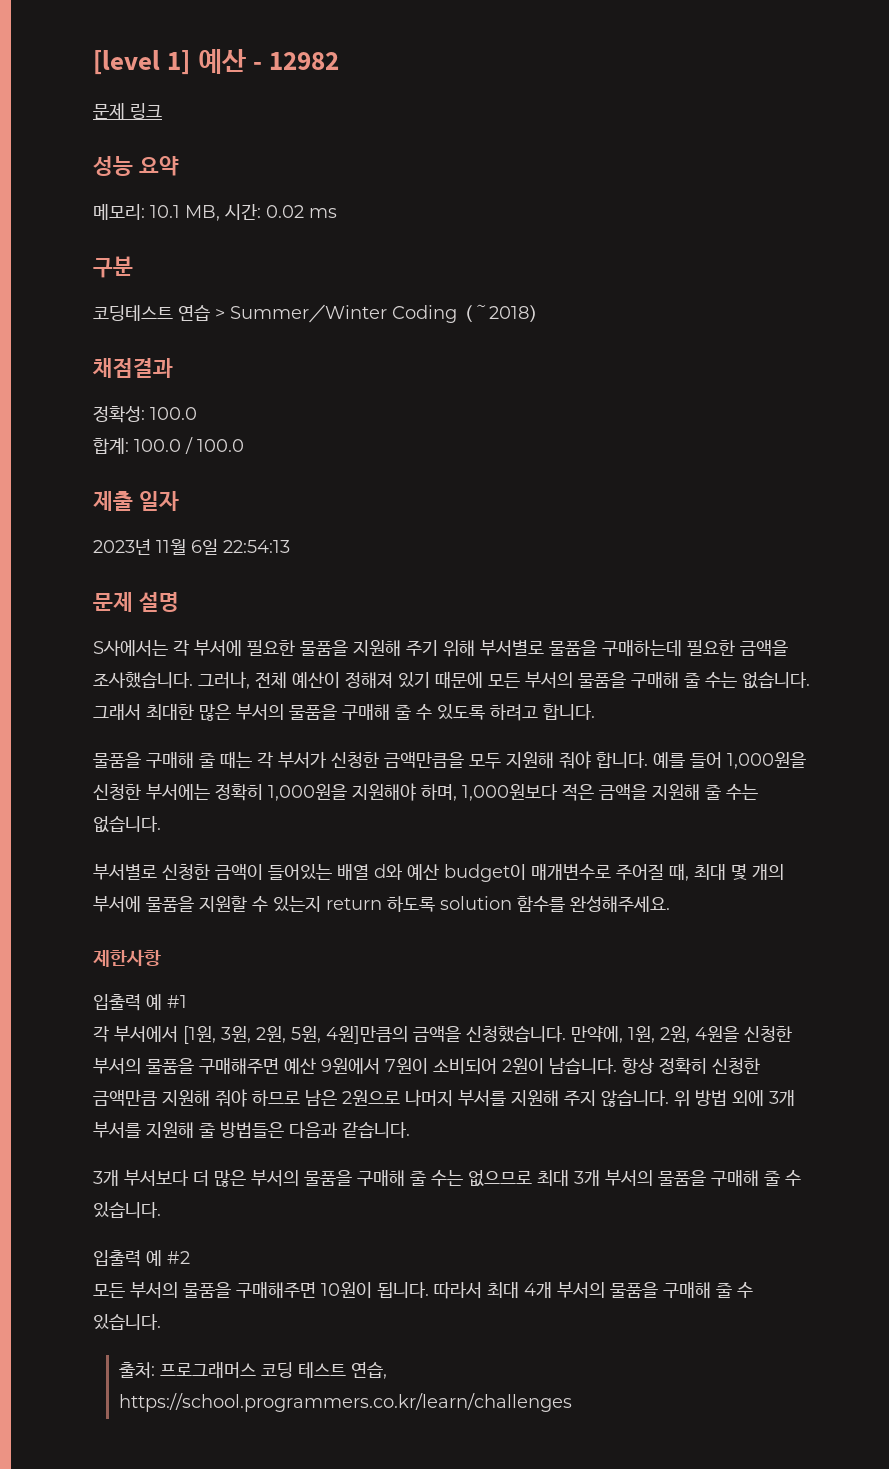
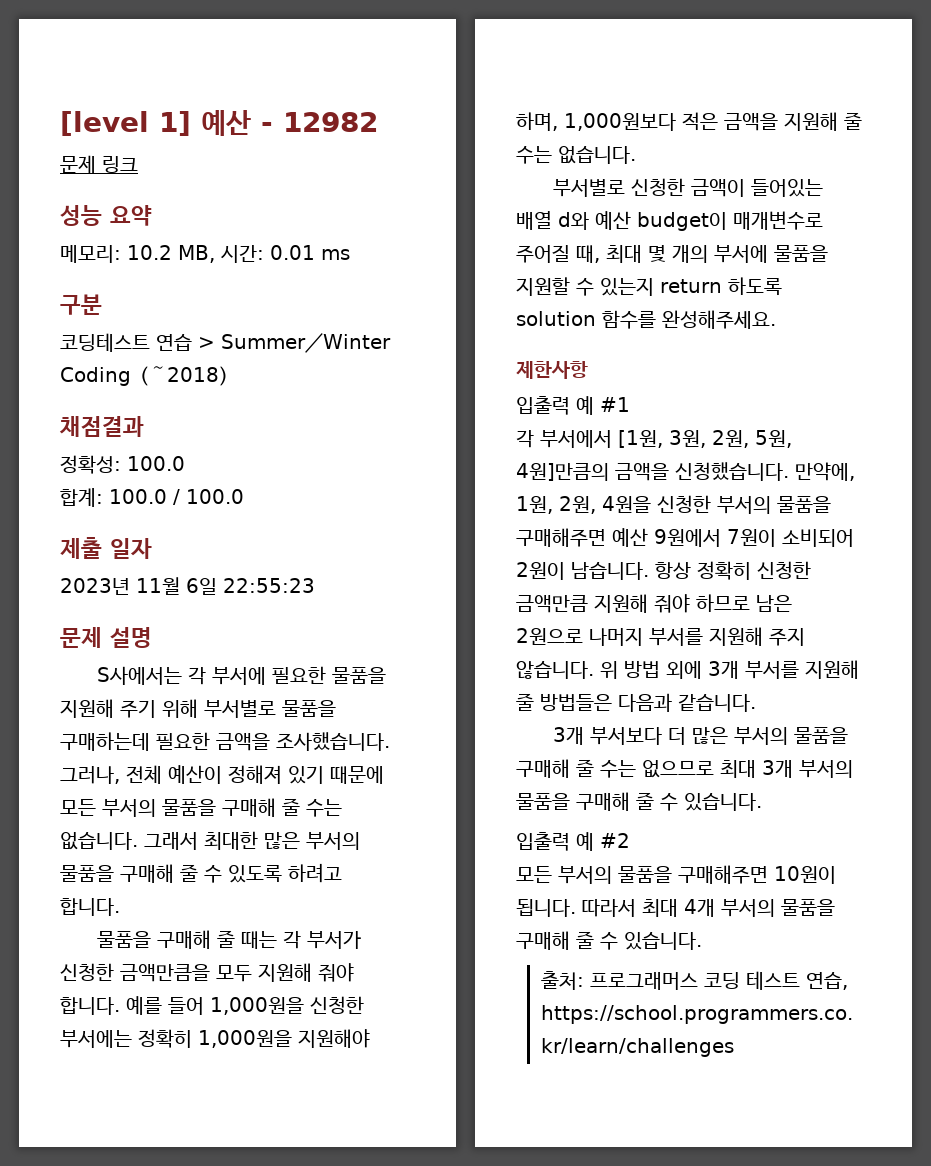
- 메모리: 10.1 MB, 시간: 0.02 ms
+ 메모리: 10.2 MB, 시간: 0.01 ms
- 2023년 11월 6일 22:54:13
+ 2023년 11월 6일 22:55:23

